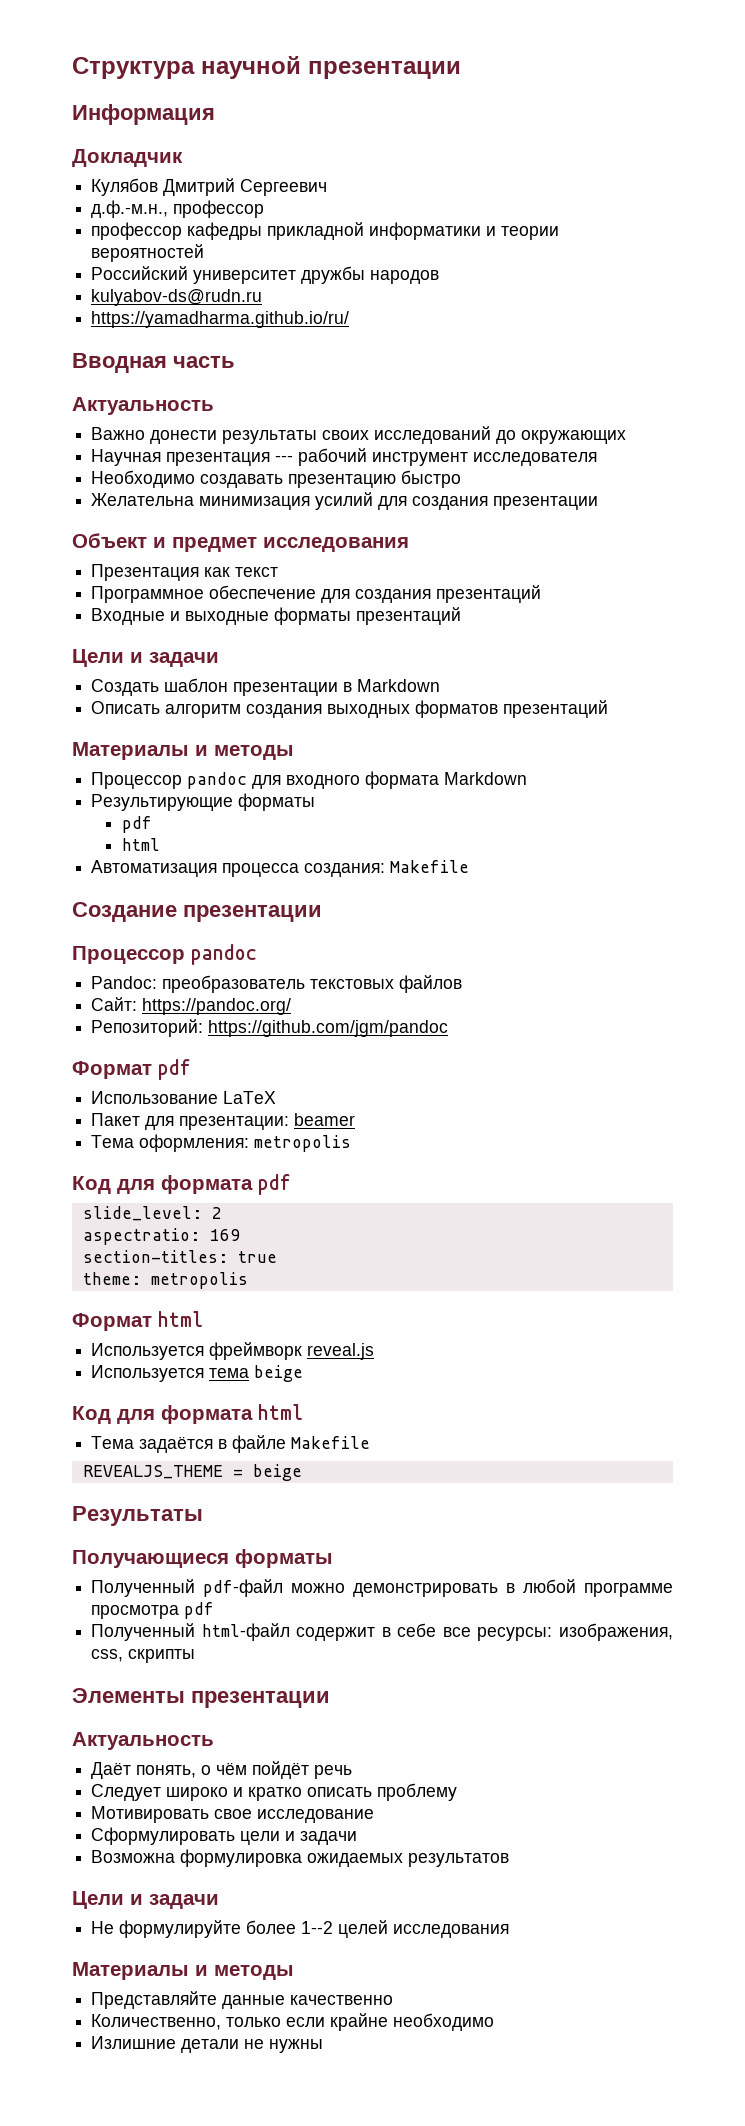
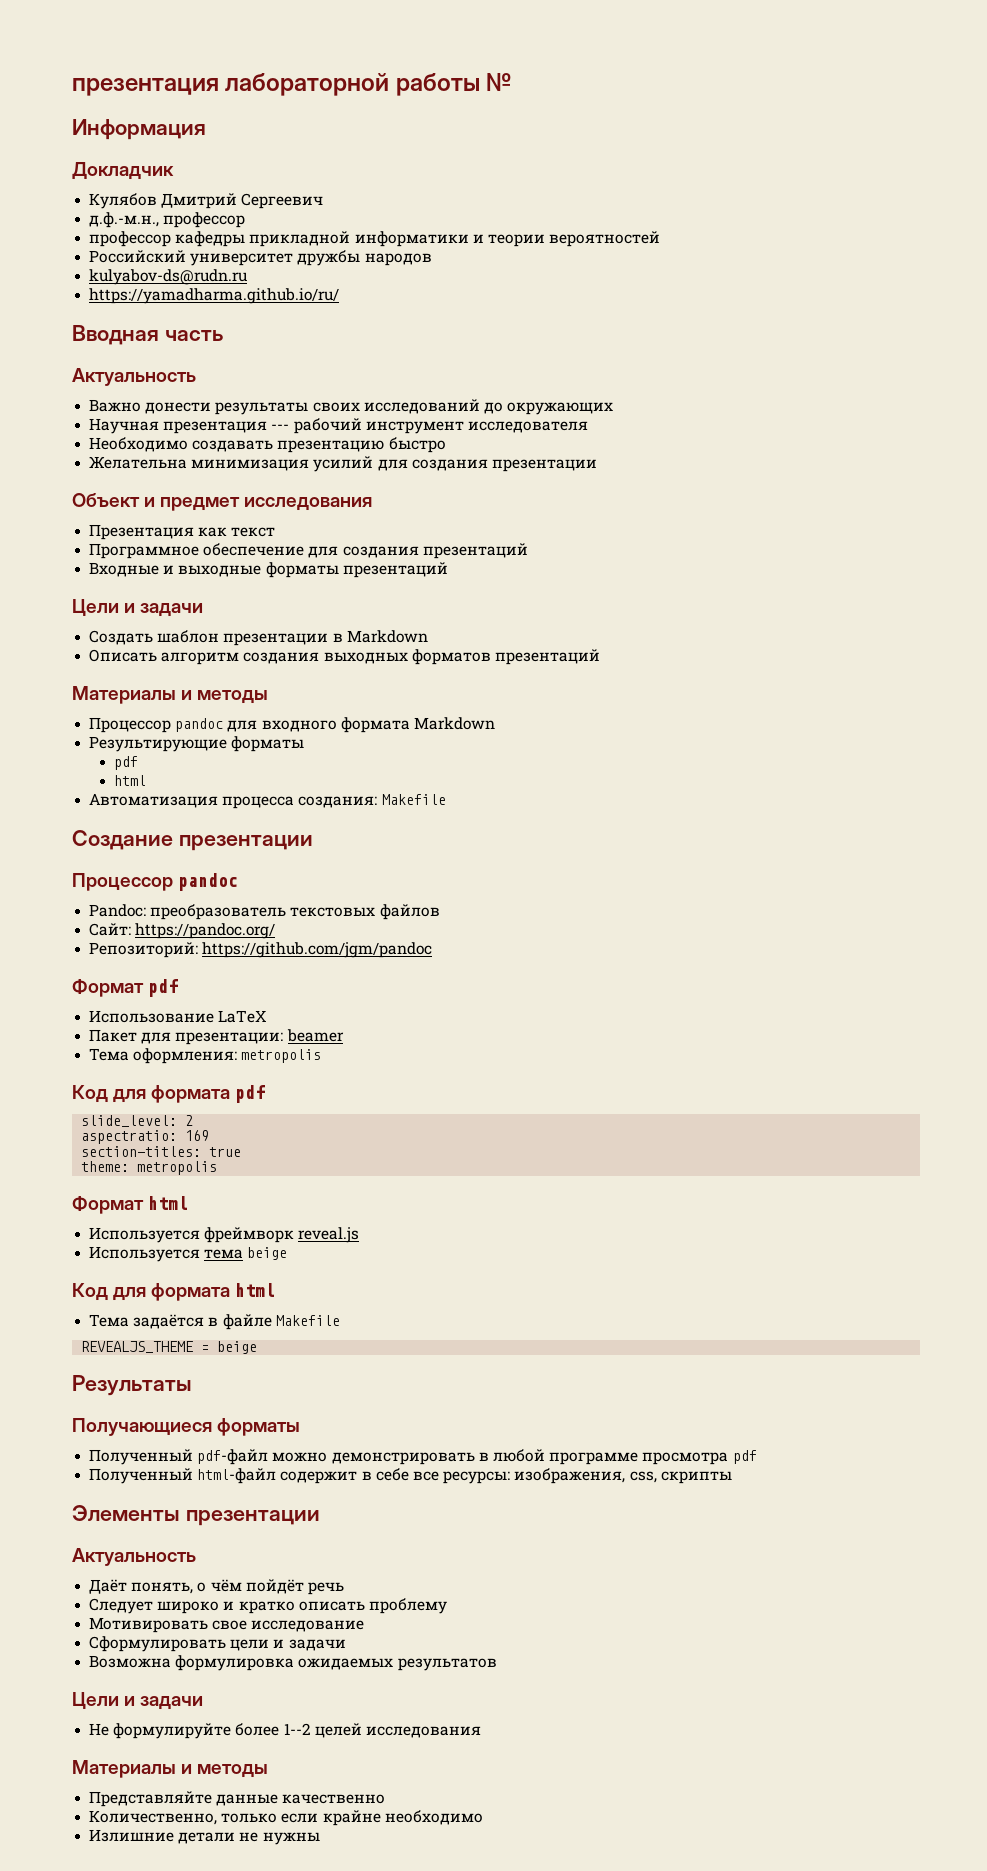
- Структура научной презентации
+ презентация лабораторной работы №

